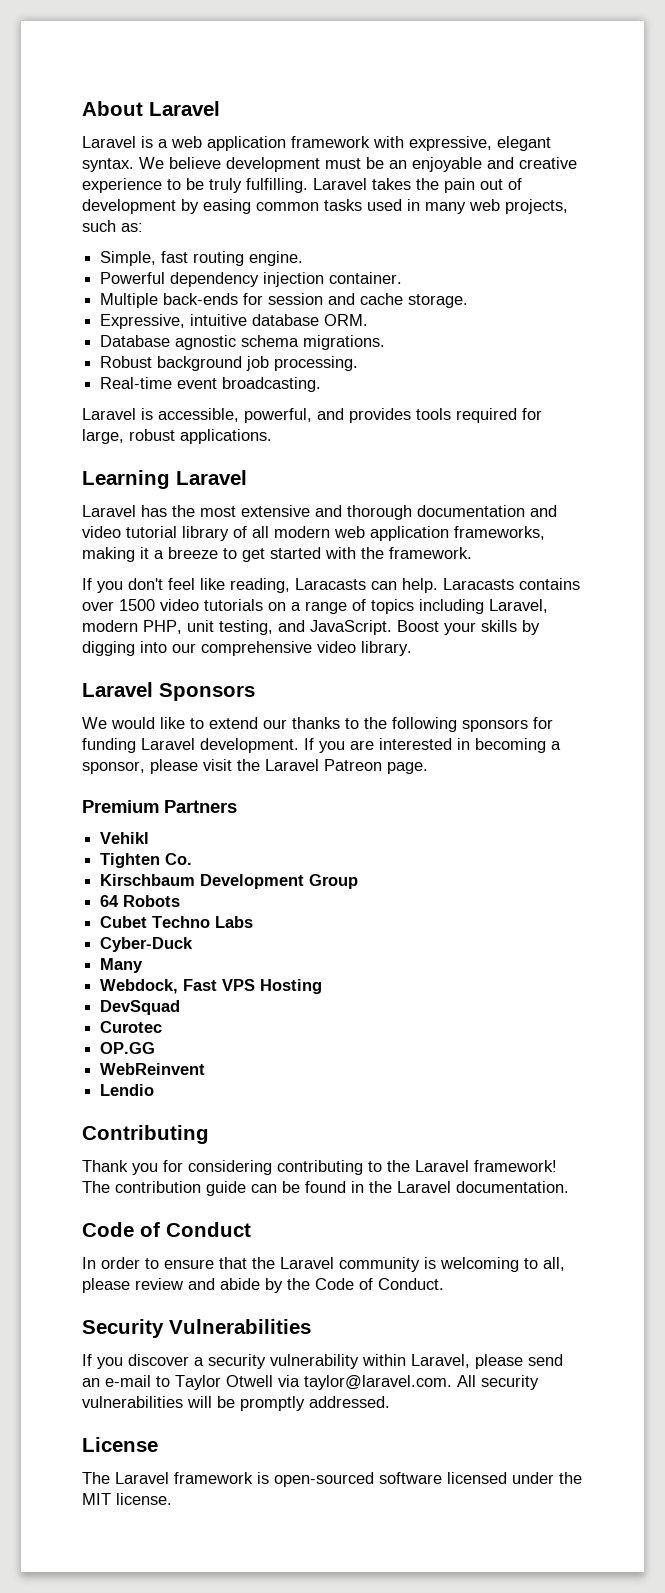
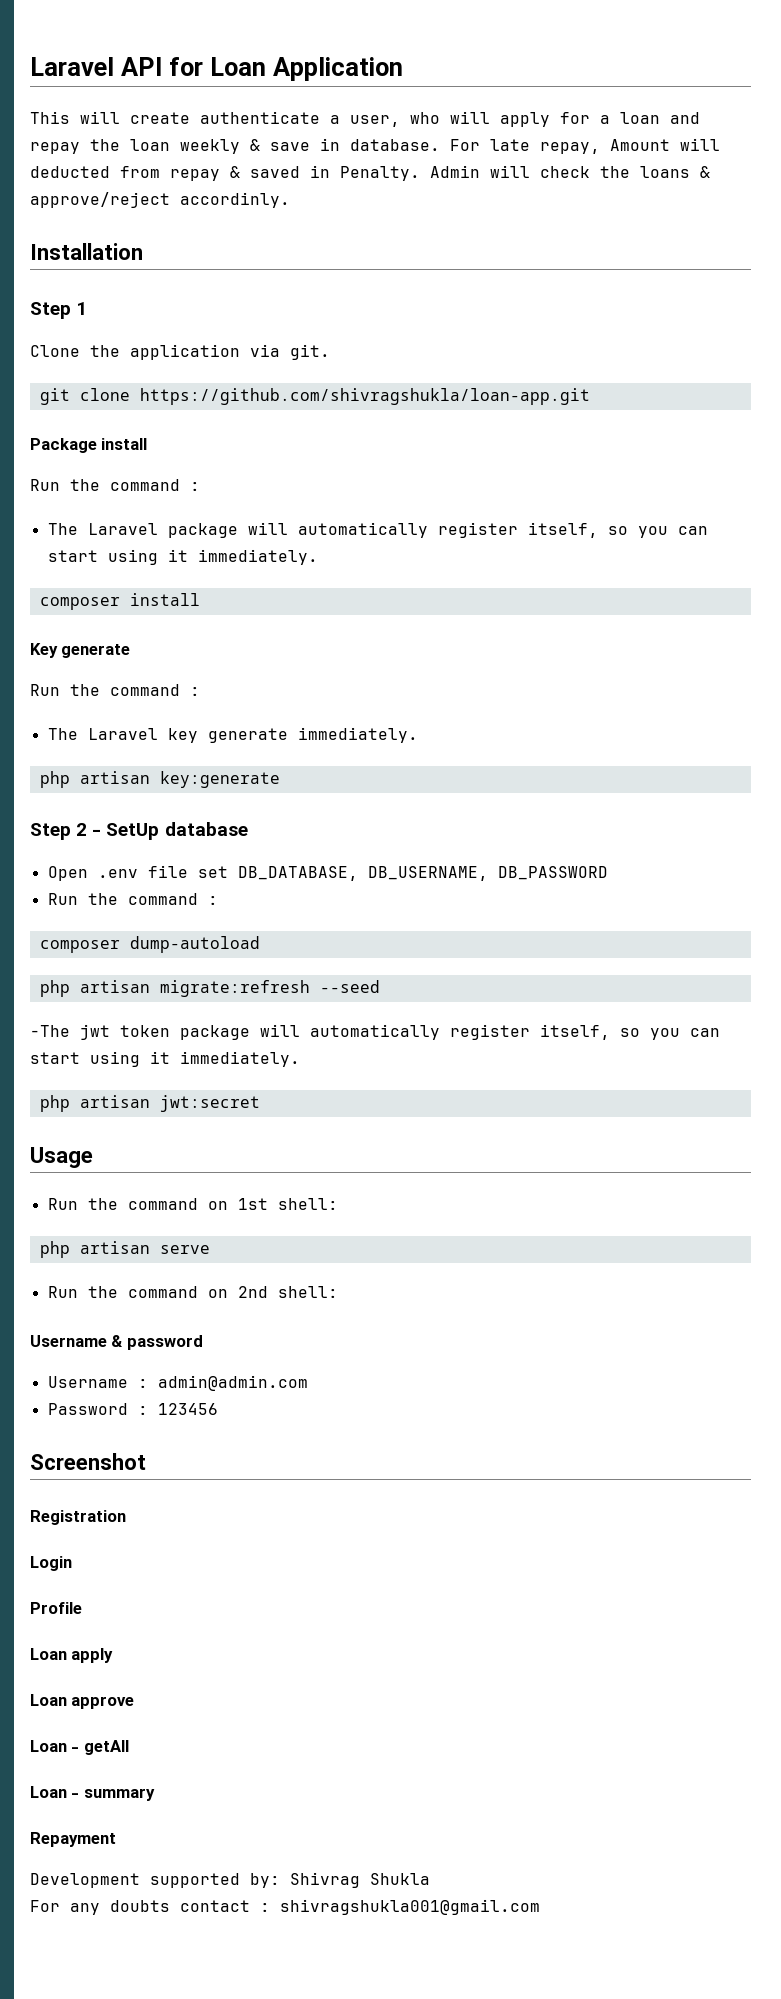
- About Laravel
- Laravel is a web application framework with expressive, elegant syntax. We believe development must be an enjoyable and creative experience to be truly fulfilling. Laravel takes the pain out of development by easing common tasks used in many web projects, such as:
- Simple, fast routing engine.
- Powerful dependency injection container.
- Multiple back-ends for session and cache storage.
- Expressive, intuitive database ORM.
- Database agnostic schema migrations.
- Robust background job processing.
- Real-time event broadcasting.
- Laravel is accessible, powerful, and provides tools required for large, robust applications.
- Learning Laravel
- Laravel has the most extensive and thorough documentation and video tutorial library of all modern web application frameworks, making it a breeze to get started with the framework.
- If you don't feel like reading, Laracasts can help. Laracasts contains over 1500 video tutorials on a range of topics including Laravel, modern PHP, unit testing, and JavaScript. Boost your skills by digging into our comprehensive video library.
- Laravel Sponsors
- We would like to extend our thanks to the following sponsors for funding Laravel development. If you are interested in becoming a sponsor, please visit the Laravel Patreon page.
- Premium Partners
- Vehikl
- Tighten Co.
- Kirschbaum Development Group
- 64 Robots
- Cubet Techno Labs
- Cyber-Duck
- Many
- Webdock, Fast VPS Hosting
- DevSquad
- Curotec
- OP.GG
- WebReinvent
- Lendio
- Contributing
- Thank you for considering contributing to the Laravel framework! The contribution guide can be found in the Laravel documentation.
- Code of Conduct
- In order to ensure that the Laravel community is welcoming to all, please review and abide by the Code of Conduct.
- Security Vulnerabilities
- If you discover a security vulnerability within Laravel, please send an e-mail to Taylor Otwell via taylor@laravel.com. All security vulnerabilities will be promptly addressed.
- License
- The Laravel framework is open-sourced software licensed under the MIT license.
+ Laravel API for Loan Application
+ This will create authenticate a user, who will apply for a loan and repay the loan weekly & save in database. For late repay, Amount will deducted from repay & saved in Penalty. Admin will check the loans & approve/reject accordinly.
+ Installation
+ Step 1
+ Clone the application via git.
+ git clone https://github.com/shivragshukla/loan-app.git
+ Package install
+ Run the command :
+ The Laravel package will automatically register itself, so you can start using it immediately.
+ composer install
+ Key generate
+ Run the command :
+ The Laravel key generate immediately.
+ php artisan key:generate
+ Step 2 - SetUp database
+ Open .env file set DB_DATABASE, DB_USERNAME, DB_PASSWORD
+ Run the command :
+ composer dump-autoload
+ php artisan migrate:refresh --seed
+ -The jwt token package will automatically register itself, so you can start using it immediately.
+ php artisan jwt:secret
+ Usage
+ Run the command on 1st shell:
+ php artisan serve
+ Run the command on 2nd shell:
+ Username & password
+ Username : admin@admin.com
+ Password : 123456
+ Screenshot
+ Registration
+ Login
+ Profile
+ Loan apply
+ Loan approve
+ Loan - getAll
+ Loan - summary
+ Repayment
+ Development supported by: Shivrag Shukla
+ For any doubts contact : shivragshukla001@gmail.com

